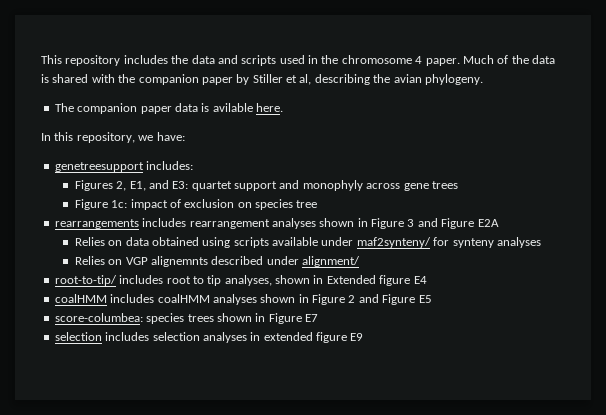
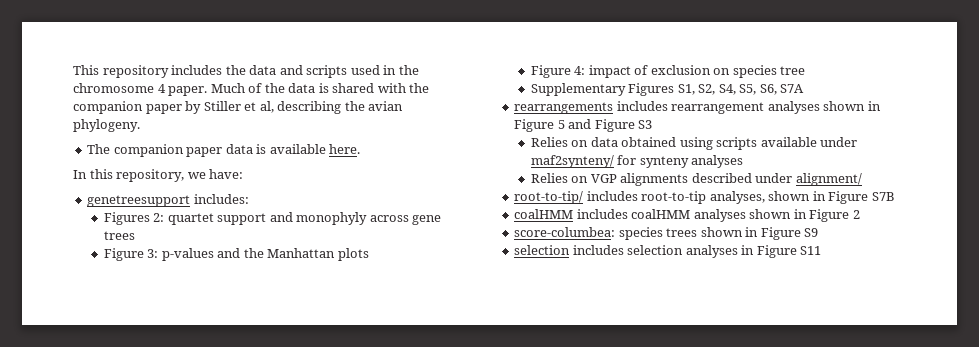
- The companion paper data is avilable here.
+ The companion paper data is available here.
- Figures 2, E1, and E3: quartet support and monophyly across gene trees
+ Figures 2: quartet support and monophyly across gene trees
- Figure 1c: impact of exclusion on species tree
+ Figure 3: p-values and the Manhattan plots
+ Figure 4: impact of exclusion on species tree
+ Supplementary Figures S1, S2, S4, S5, S6, S7A
- rearrangements includes rearrangement analyses shown in Figure 3 and Figure E2A
+ rearrangements includes rearrangement analyses shown in Figure 5 and Figure S3
- Relies on VGP alignemnts described under alignment/
+ Relies on VGP alignments described under alignment/
- root-to-tip/ includes root to tip analyses, shown in Extended figure E4
+ root-to-tip/ includes root-to-tip analyses, shown in Figure S7B
- coalHMM includes coalHMM analyses shown in Figure 2 and Figure E5
+ coalHMM includes coalHMM analyses shown in Figure 2
- score-columbea: species trees shown in Figure E7
+ score-columbea: species trees shown in Figure S9
- selection includes selection analyses in extended figure E9
+ selection includes selection analyses in Figure S11

